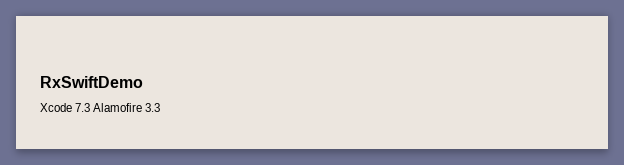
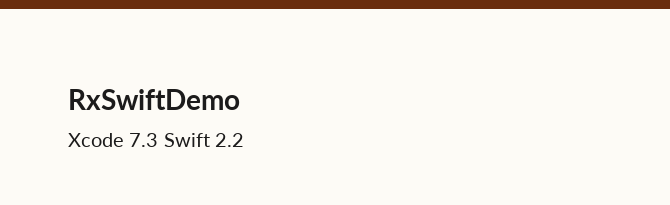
- Xcode 7.3 Alamofire 3.3
+ Xcode 7.3 Swift 2.2

